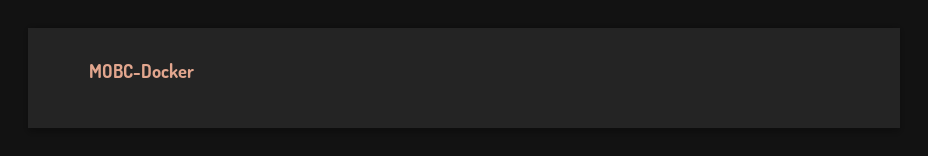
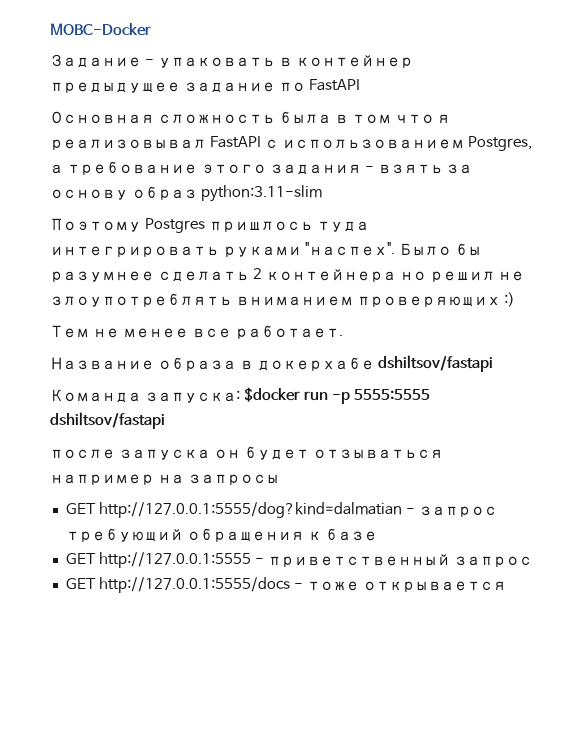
+ Задание - упаковать в контейнер предыдущее задание по FastAPI
+ Основная сложность была в том что я реализовывал FastAPI с использованием Postgres, а требование этого задания - взять за основу образ python:3.11-slim
+ Поэтому Postgres пришлось туда интегрировать руками "наспех". Было бы разумнее сделать 2 контейнера но решил не злоупотреблять вниманием проверяющих :)
+ Тем не менее все работает.
+ Название образа в докерхабе dshiltsov/fastapi
+ Команда запуска: $docker run -p 5555:5555 dshiltsov/fastapi
+ после запуска он будет отзываться например на запросы
+ GET http://127.0.0.1:5555/dog?kind=dalmatian - запрос требующий обращения к базе
+ GET http://127.0.0.1:5555 - приветственный запрос
+ GET http://127.0.0.1:5555/docs - тоже открывается

